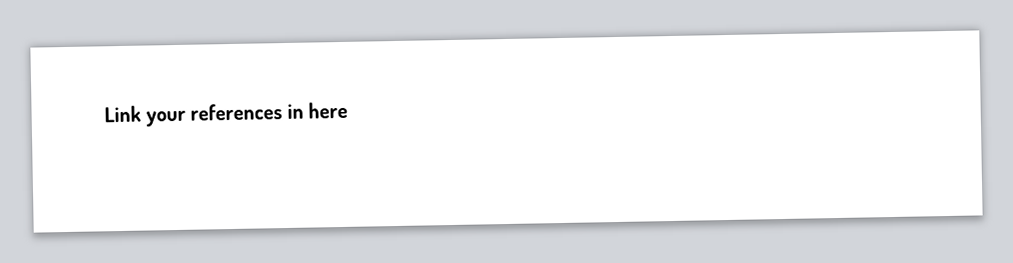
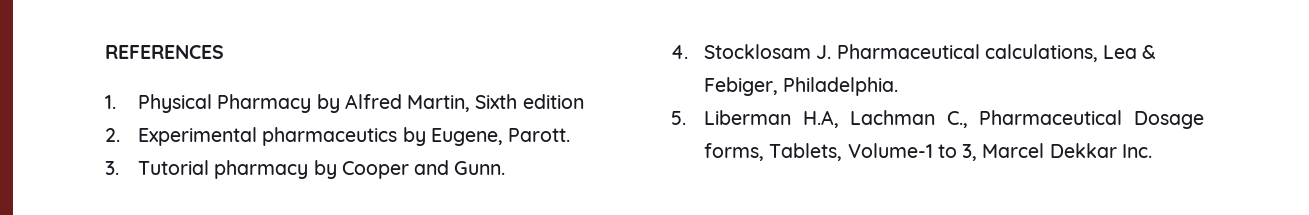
- Link your references in here
+ REFERENCES
+ 1. Physical Pharmacy by Alfred Martin, Sixth edition
+ 2. Experimental pharmaceutics by Eugene, Parott.
+ 3. Tutorial pharmacy by Cooper and Gunn.
+ 4. Stocklosam J. Pharmaceutical calculations, Lea & Febiger, Philadelphia.
+ 5. Liberman H.A, Lachman C., Pharmaceutical Dosage forms, Tablets, Volume-1 to 3, Marcel Dekkar Inc.

